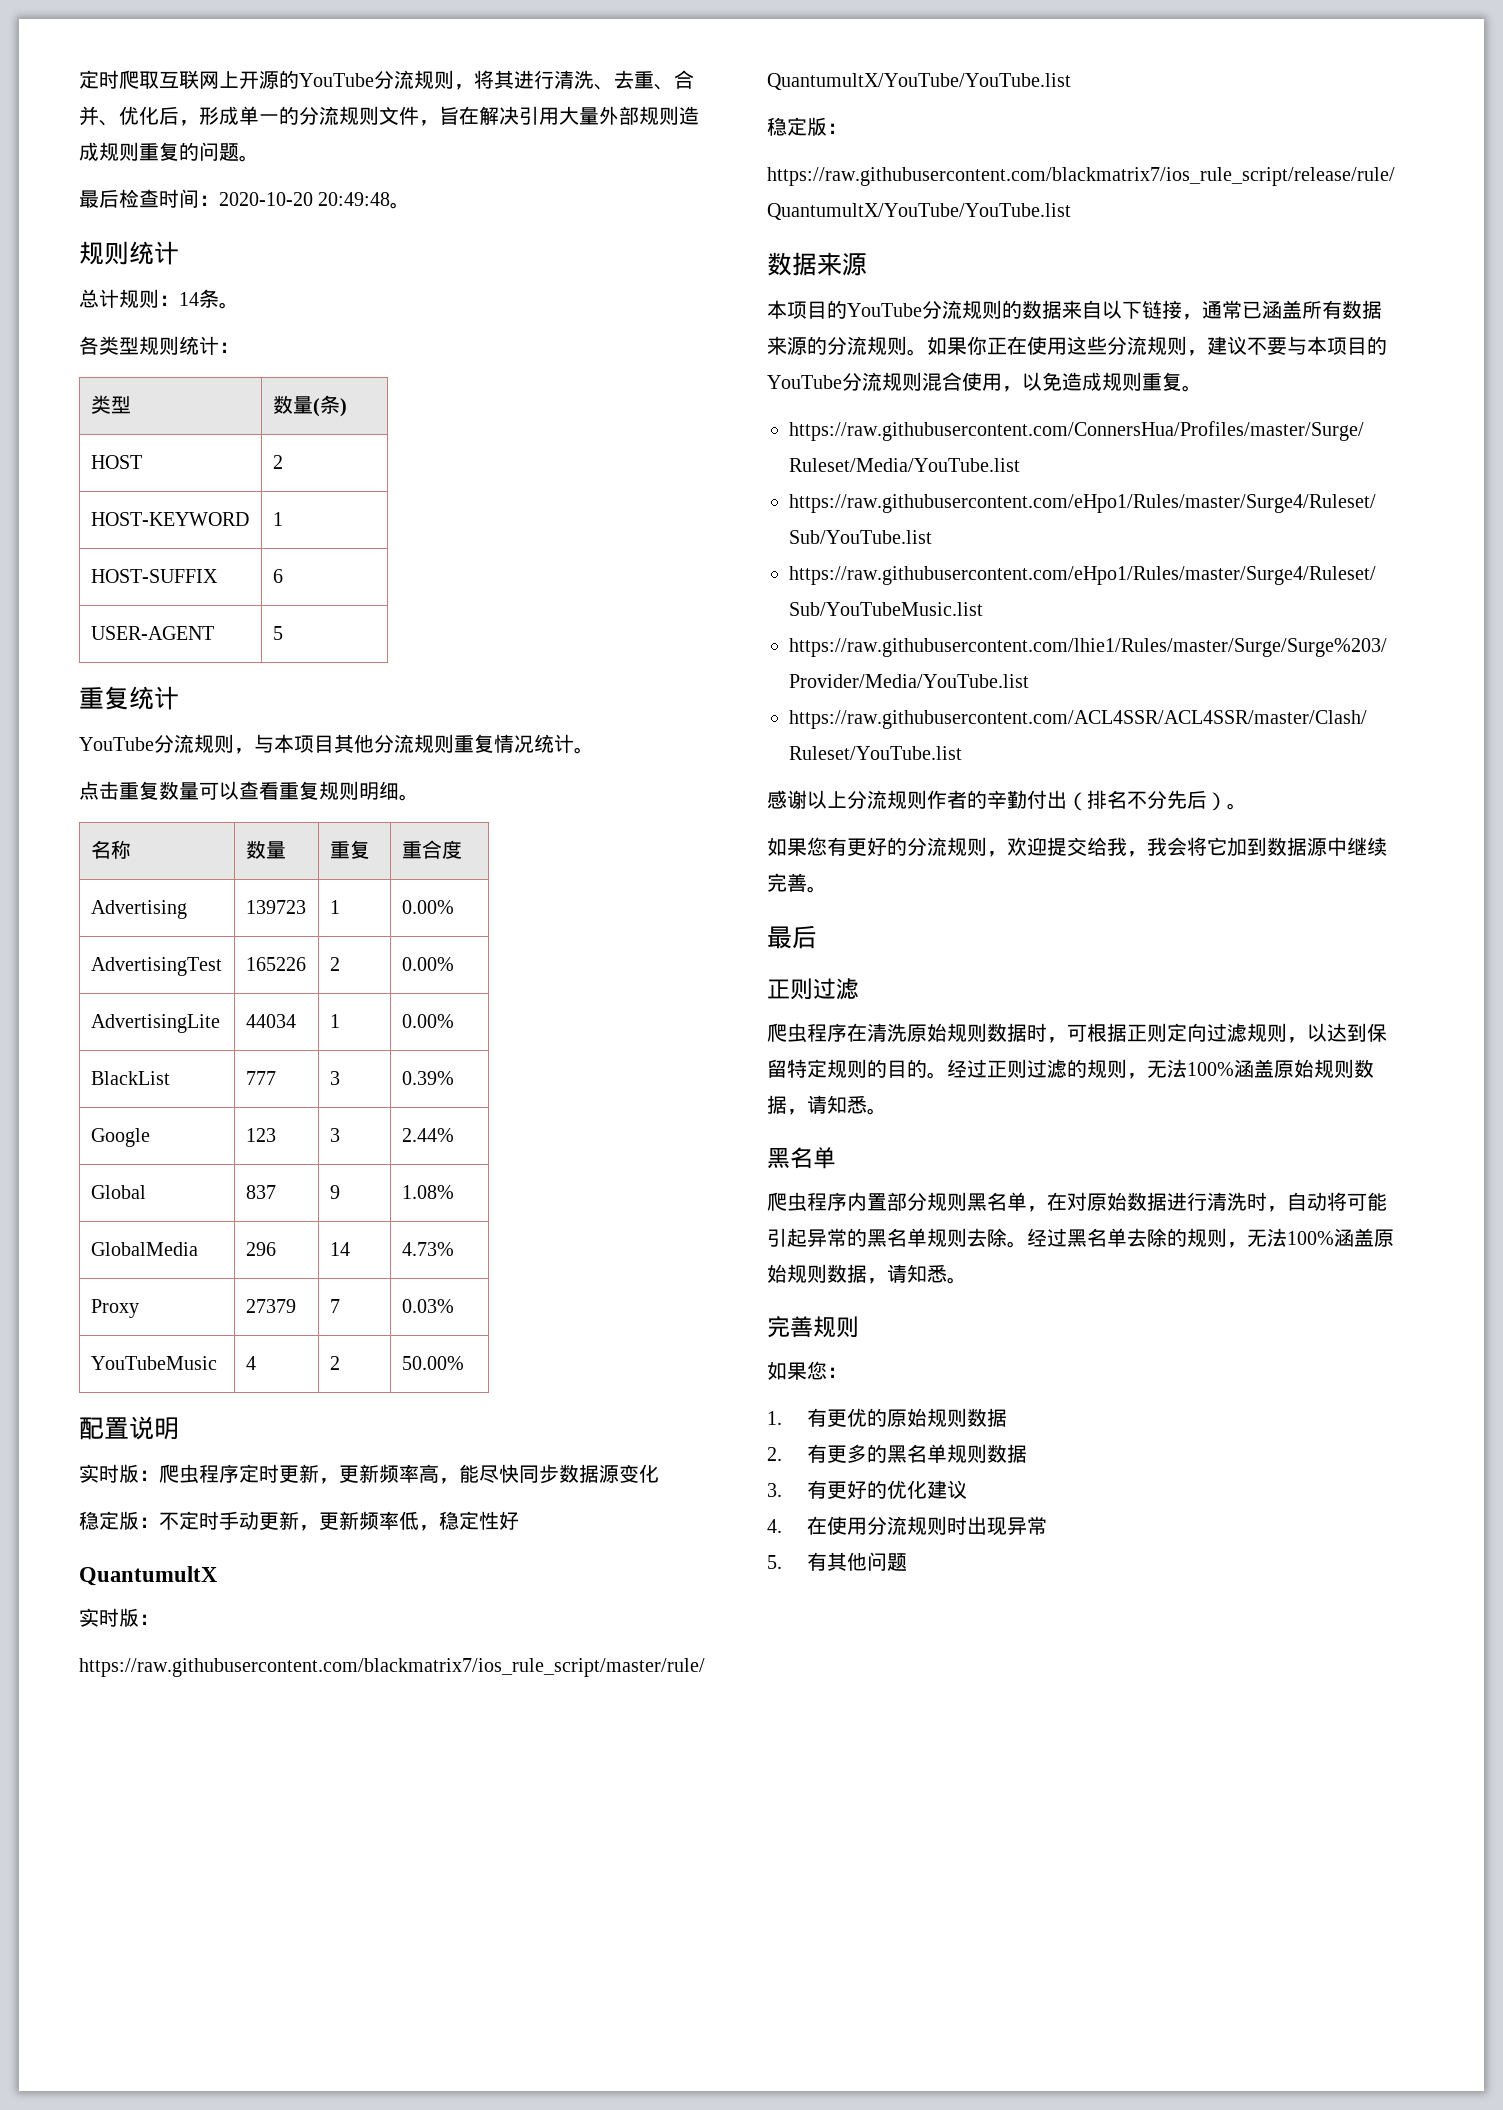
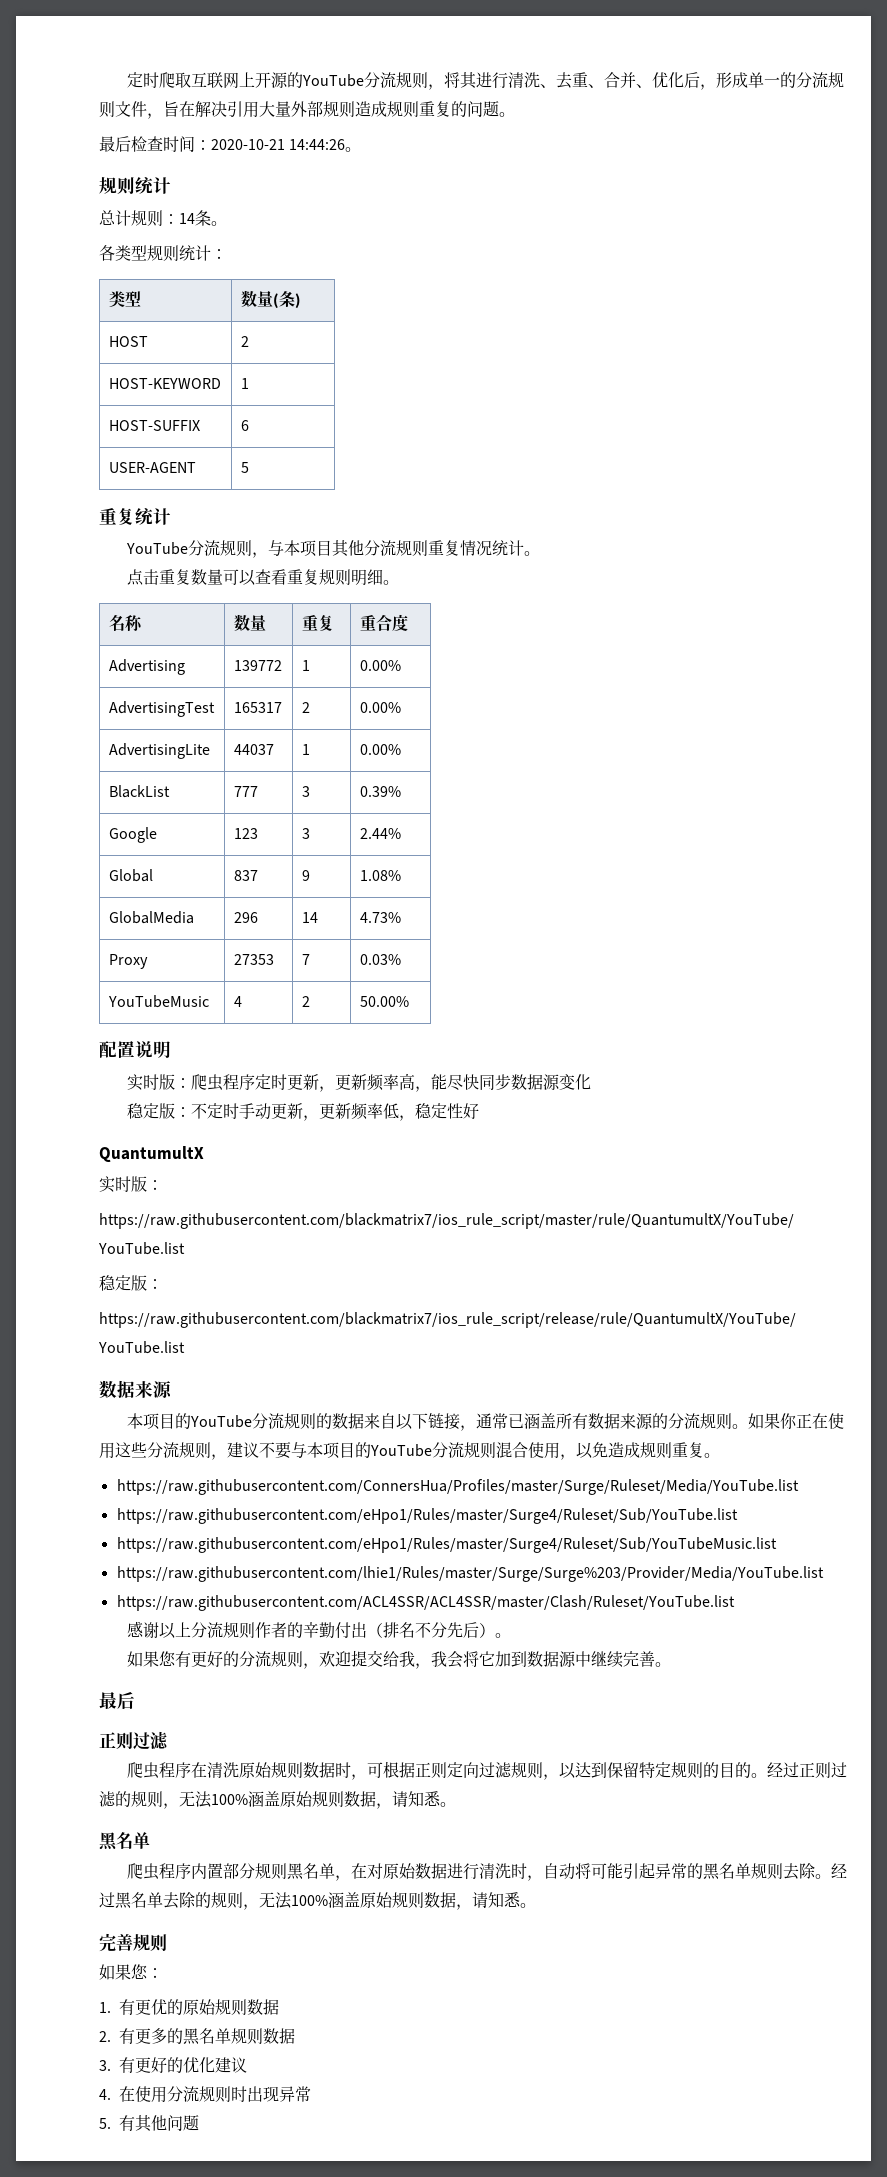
- 最后检查时间：2020-10-20 20:49:48。
+ 最后检查时间：2020-10-21 14:44:26。
- Advertising | 139723 | 1 | 0.00%
+ Advertising | 139772 | 1 | 0.00%
- AdvertisingTest | 165226 | 2 | 0.00%
+ AdvertisingTest | 165317 | 2 | 0.00%
- AdvertisingLite | 44034 | 1 | 0.00%
+ AdvertisingLite | 44037 | 1 | 0.00%
- Proxy | 27379 | 7 | 0.03%
+ Proxy | 27353 | 7 | 0.03%

